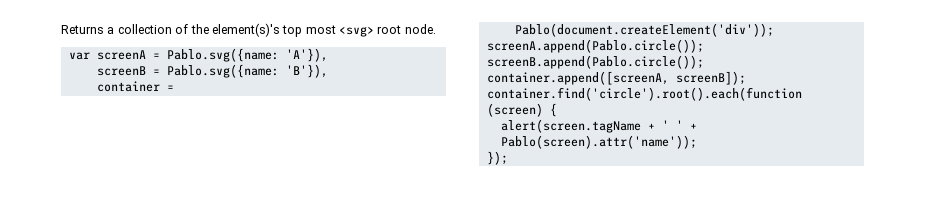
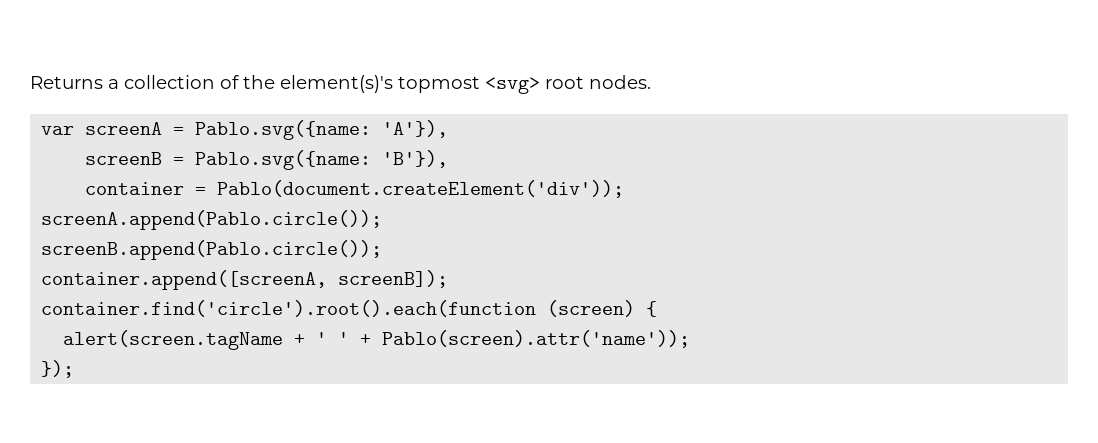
- Returns a collection of the element(s)'s top most <svg> root node.
+ Returns a collection of the element(s)'s topmost <svg> root nodes.

